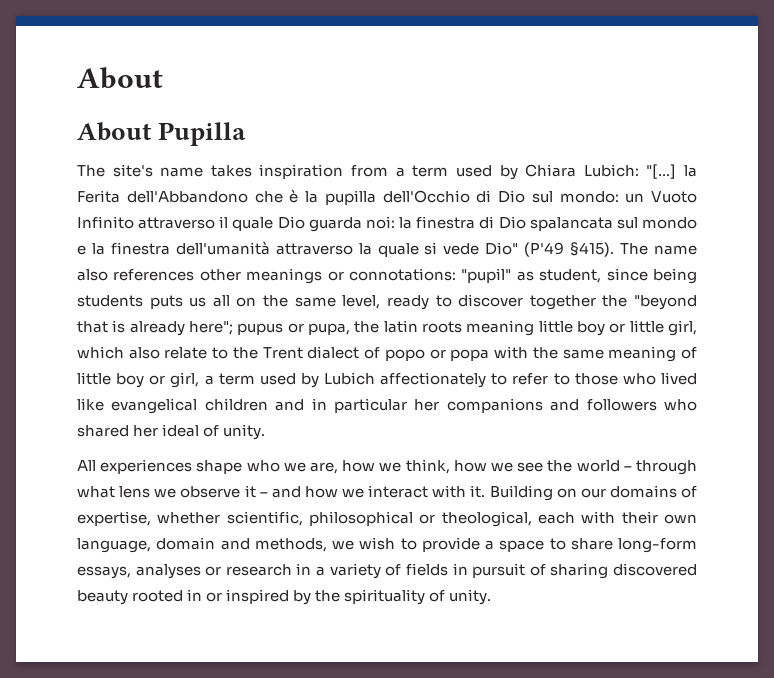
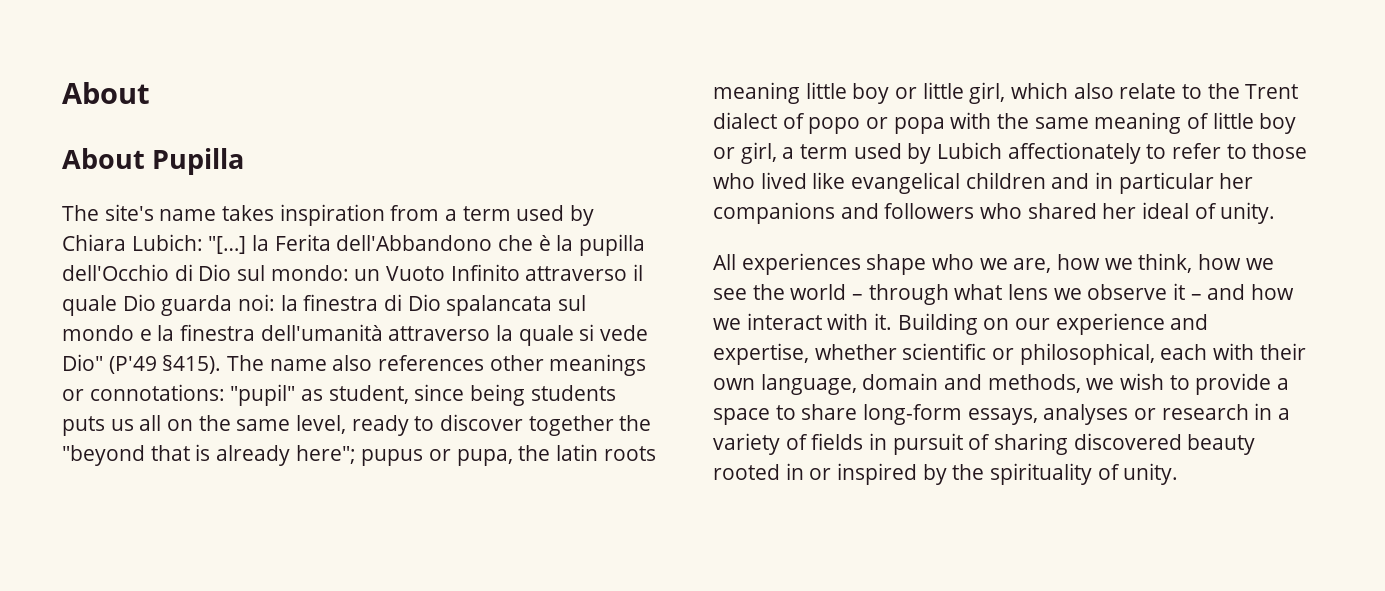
- Building on our domains of expertise, whether scientific, philosophical or theological, each with their own language, domain and methods, we wish to provide a space to share long-form essays, analyses or research in a variety of fields in pursuit of sharing discovered beauty rooted in or inspired by the spirituality of unity.
+ Building on our experience and expertise, whether scientific or philosophical, each with their own language, domain and methods, we wish to provide a space to share long-form essays, analyses or research in a variety of fields in pursuit of sharing discovered beauty rooted in or inspired by the spirituality of unity.

